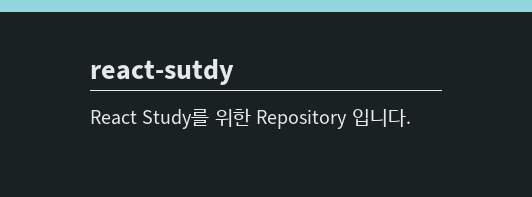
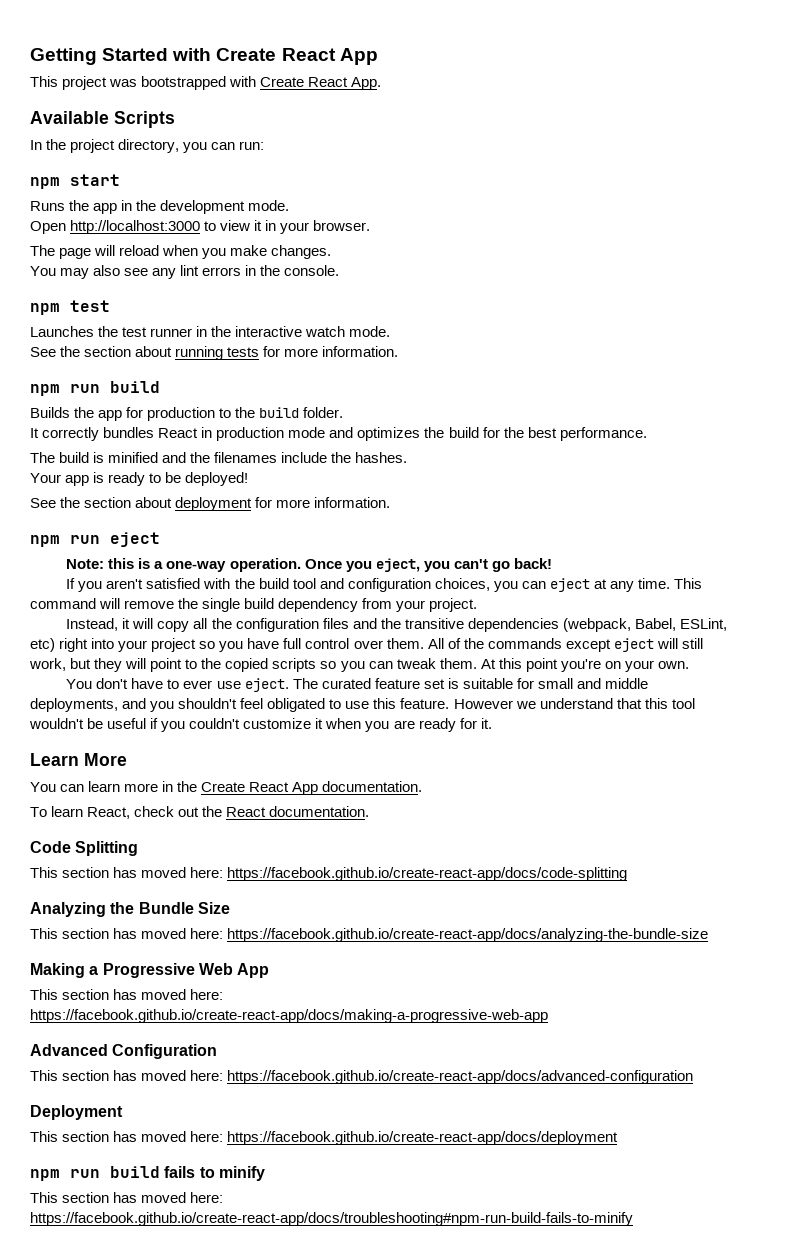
- react-sutdy
- React Study를 위한 Repository 입니다.
+ Getting Started with Create React App
+ This project was bootstrapped with Create React App.
+ Available Scripts
+ In the project directory, you can run:
+ npm start
+ Runs the app in the development mode.
+ Open http://localhost:3000 to view it in your browser.
+ The page will reload when you make changes.
+ You may also see any lint errors in the console.
+ npm test
+ Launches the test runner in the interactive watch mode.
+ See the section about running tests for more information.
+ npm run build
+ Builds the app for production to the build folder.
+ It correctly bundles React in production mode and optimizes the build for the best performance.
+ The build is minified and the filenames include the hashes.
+ Your app is ready to be deployed!
+ See the section about deployment for more information.
+ npm run eject
+ Note: this is a one-way operation. Once you eject, you can't go back!
+ If you aren't satisfied with the build tool and configuration choices, you can eject at any time. This command will remove the single build dependency from your project.
+ Instead, it will copy all the configuration files and the transitive dependencies (webpack, Babel, ESLint, etc) right into your project so you have full control over them. All of the commands except eject will still work, but they will point to the copied scripts so you can tweak them. At this point you're on your own.
+ You don't have to ever use eject. The curated feature set is suitable for small and middle deployments, and you shouldn't feel obligated to use this feature. However we understand that this tool wouldn't be useful if you couldn't customize it when you are ready for it.
+ Learn More
+ You can learn more in the Create React App documentation.
+ To learn React, check out the React documentation.
+ Code Splitting
+ This section has moved here: https://facebook.github.io/create-react-app/docs/code-splitting
+ Analyzing the Bundle Size
+ This section has moved here: https://facebook.github.io/create-react-app/docs/analyzing-the-bundle-size
+ Making a Progressive Web App
+ This section has moved here: https://facebook.github.io/create-react-app/docs/making-a-progressive-web-app
+ Advanced Configuration
+ This section has moved here: https://facebook.github.io/create-react-app/docs/advanced-configuration
+ Deployment
+ This section has moved here: https://facebook.github.io/create-react-app/docs/deployment
+ npm run build fails to minify
+ This section has moved here: https://facebook.github.io/create-react-app/docs/troubleshooting#npm-run-build-fails-to-minify

